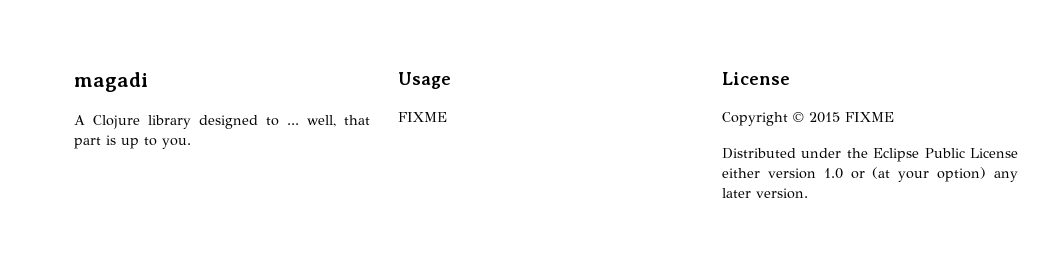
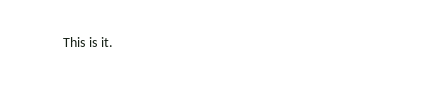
- magadi
- A Clojure library designed to ... well, that part is up to you.
- Usage
- FIXME
- License
- Copyright © 2015 FIXME
- Distributed under the Eclipse Public License either version 1.0 or (at your option) any later version.
+ This is it.

